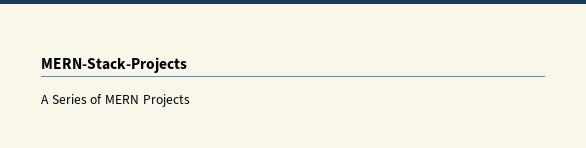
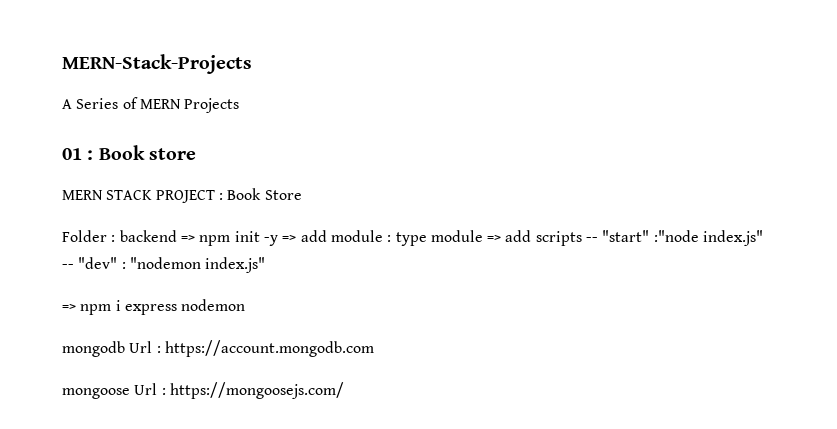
+ 01 : Book store
+ MERN STACK PROJECT : Book Store
+ Folder : backend => npm init -y => add module : type module => add scripts -- "start" :"node index.js" -- "dev" : "nodemon index.js"
+ => npm i express nodemon
+ mongodb Url : https://account.mongodb.com
+ mongoose Url : https://mongoosejs.com/

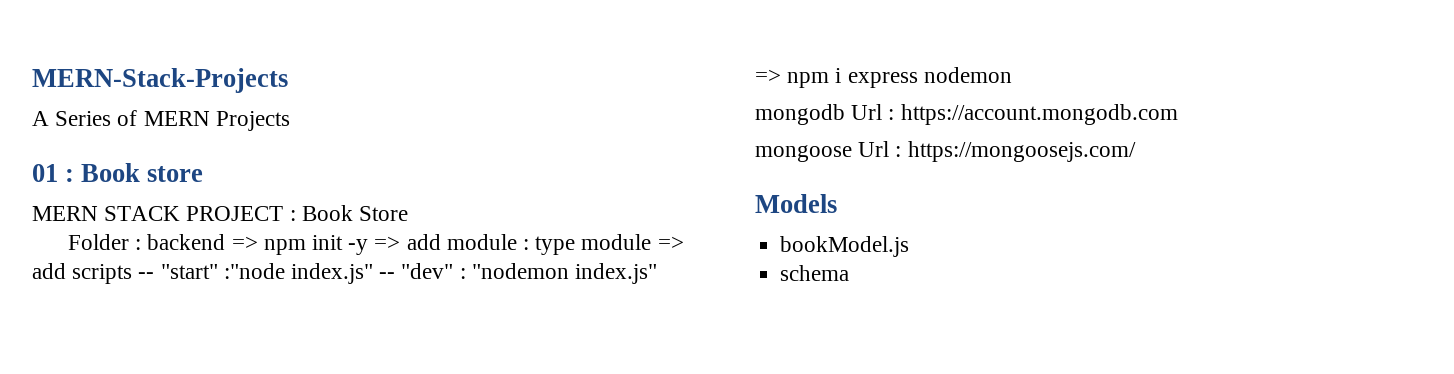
+ Models
+ bookModel.js
+ schema

